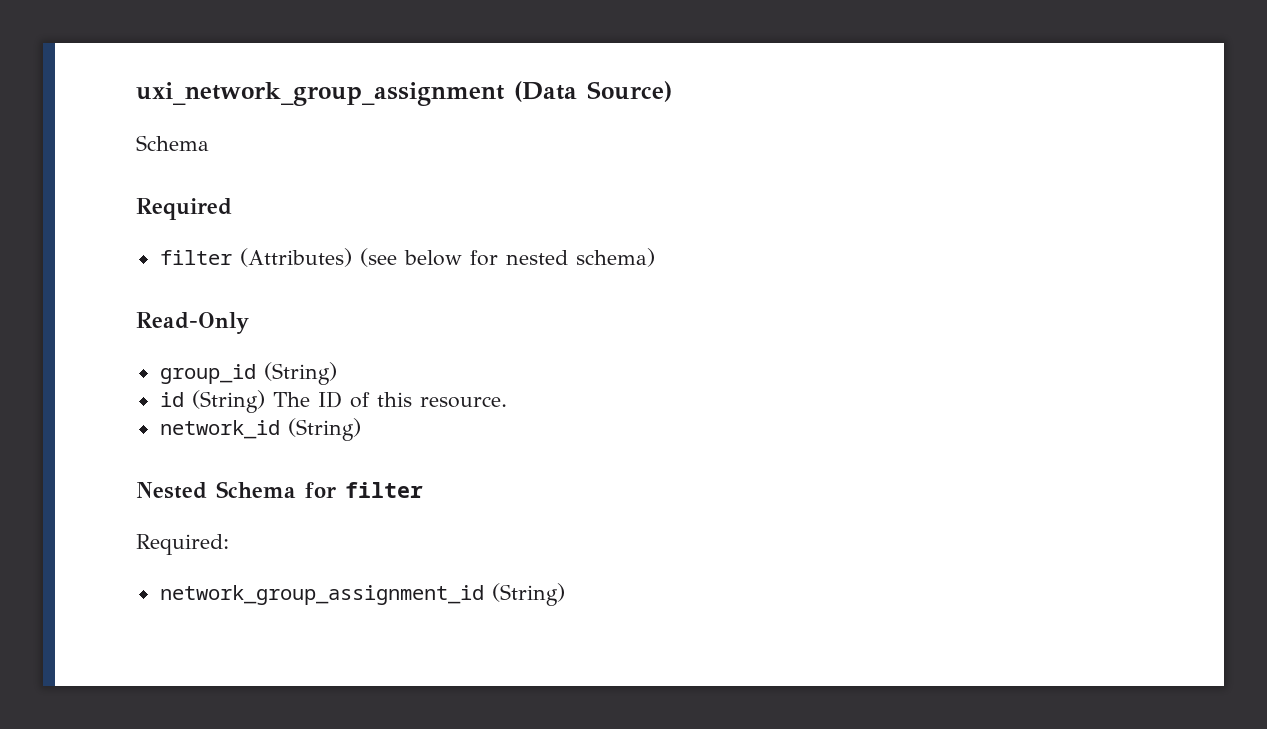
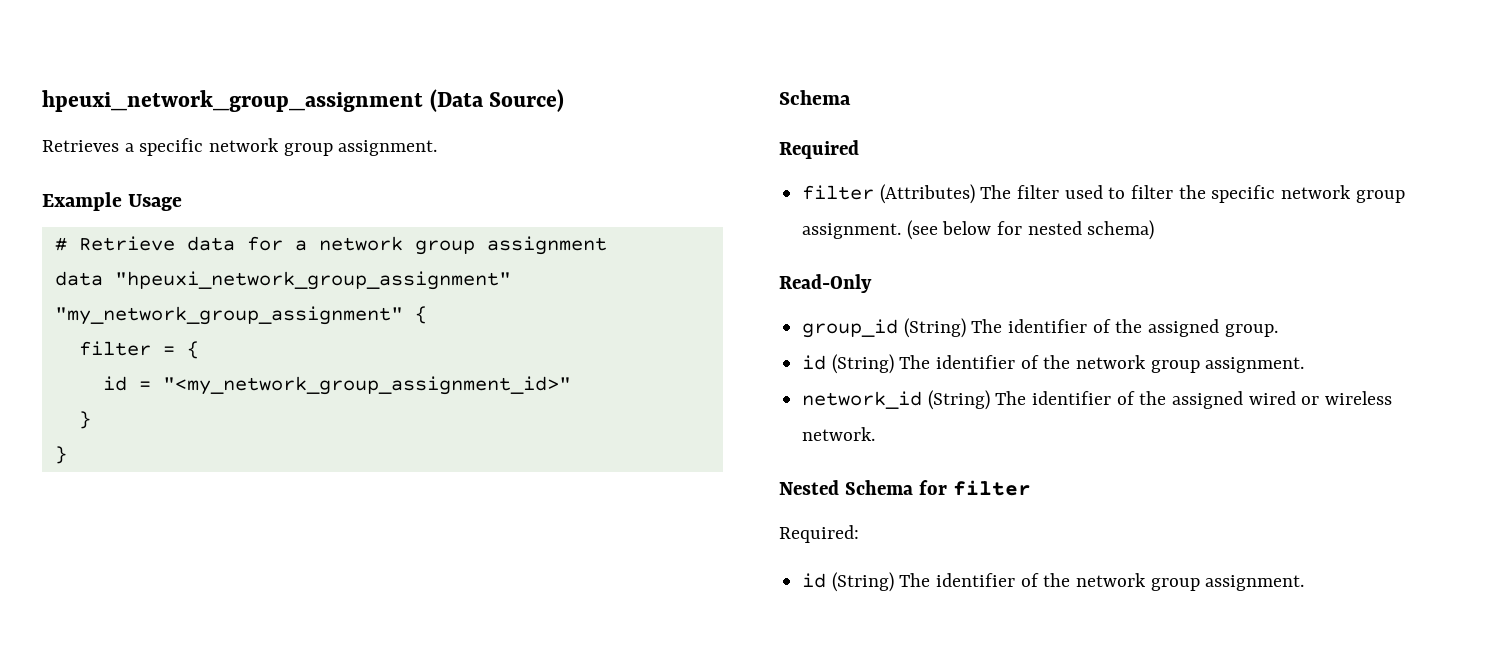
- uxi_network_group_assignment (Data Source)
+ hpeuxi_network_group_assignment (Data Source)
+ Retrieves a specific network group assignment.
+ Example Usage
+ # Retrieve data for a network group assignment
+ data "hpeuxi_network_group_assignment" "my_network_group_assignment" {
+ filter = {
+ id = "<my_network_group_assignment_id>"
+ }
+ }
  Schema
  Required
- filter (Attributes) (see below for nested schema)
+ filter (Attributes) The filter used to filter the specific network group assignment. (see below for nested schema)
- group_id (String)
- id (String) The ID of this resource.
- network_id (String)
+ group_id (String) The identifier of the assigned group.
+ id (String) The identifier of the network group assignment.
+ network_id (String) The identifier of the assigned wired or wireless network.
  Required:
- network_group_assignment_id (String)
+ id (String) The identifier of the network group assignment.

